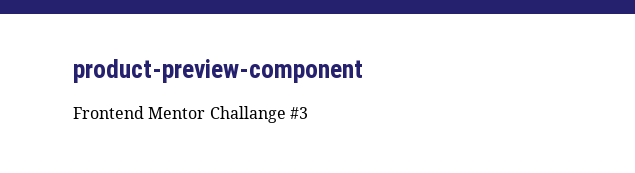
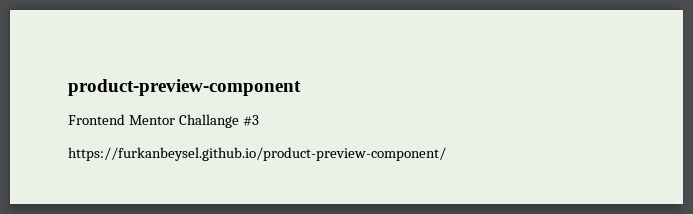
+ https://furkanbeysel.github.io/product-preview-component/

